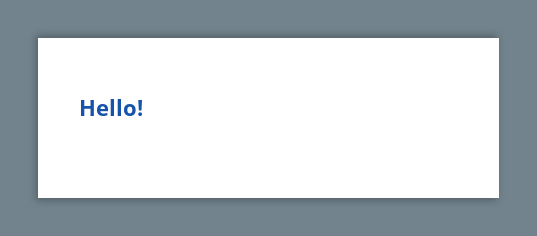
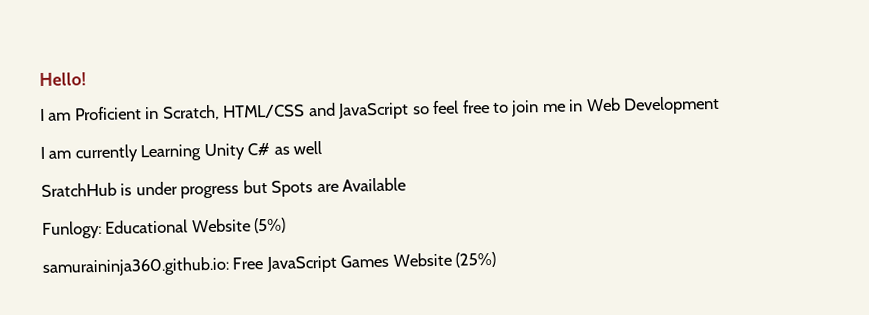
+ I am Proficient in Scratch, HTML/CSS and JavaScript so feel free to join me in Web Development
+ I am currently Learning Unity C# as well
+ SratchHub is under progress but Spots are Available
+ Funlogy: Educational Website (5%)
+ samuraininja360.github.io: Free JavaScript Games Website (25%)

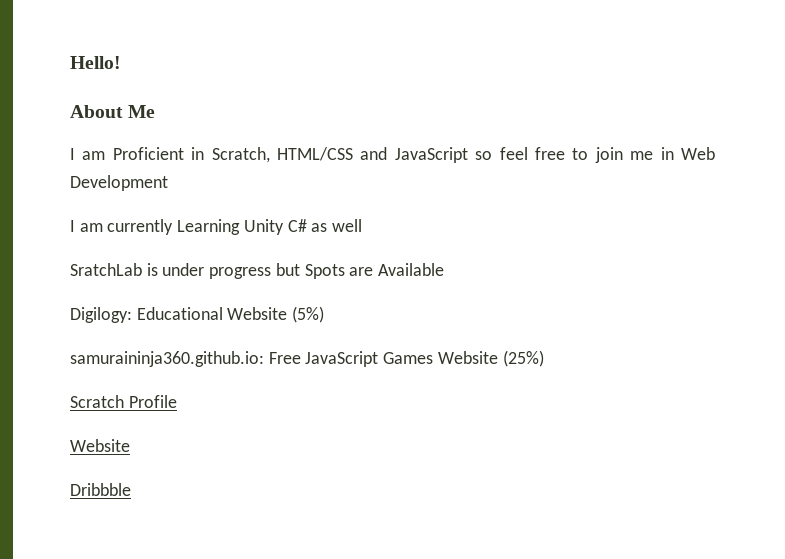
+ About Me
- SratchHub is under progress but Spots are Available
+ SratchLab is under progress but Spots are Available
- Funlogy: Educational Website (5%)
+ Digilogy: Educational Website (5%)
+ Scratch Profile
+ Website
+ Dribbble

